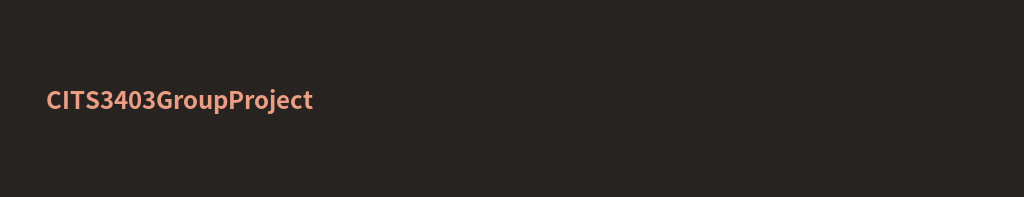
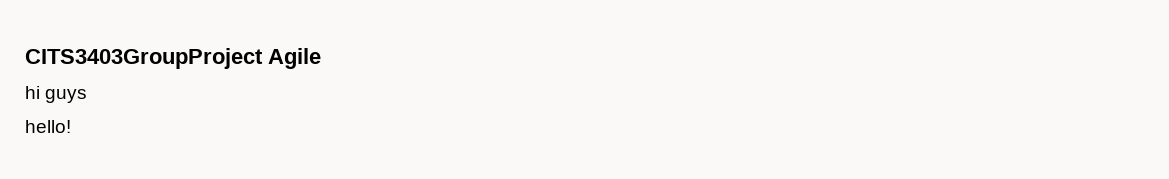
- CITS3403GroupProject
+ CITS3403GroupProject Agile
+ hi guys
+ hello!

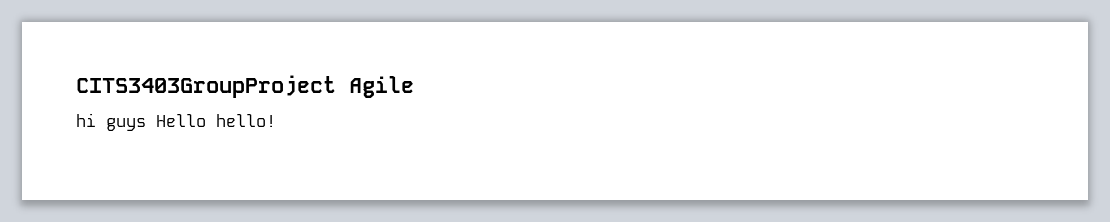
- hi guys
- hello!
+ hi guys Hello hello!

